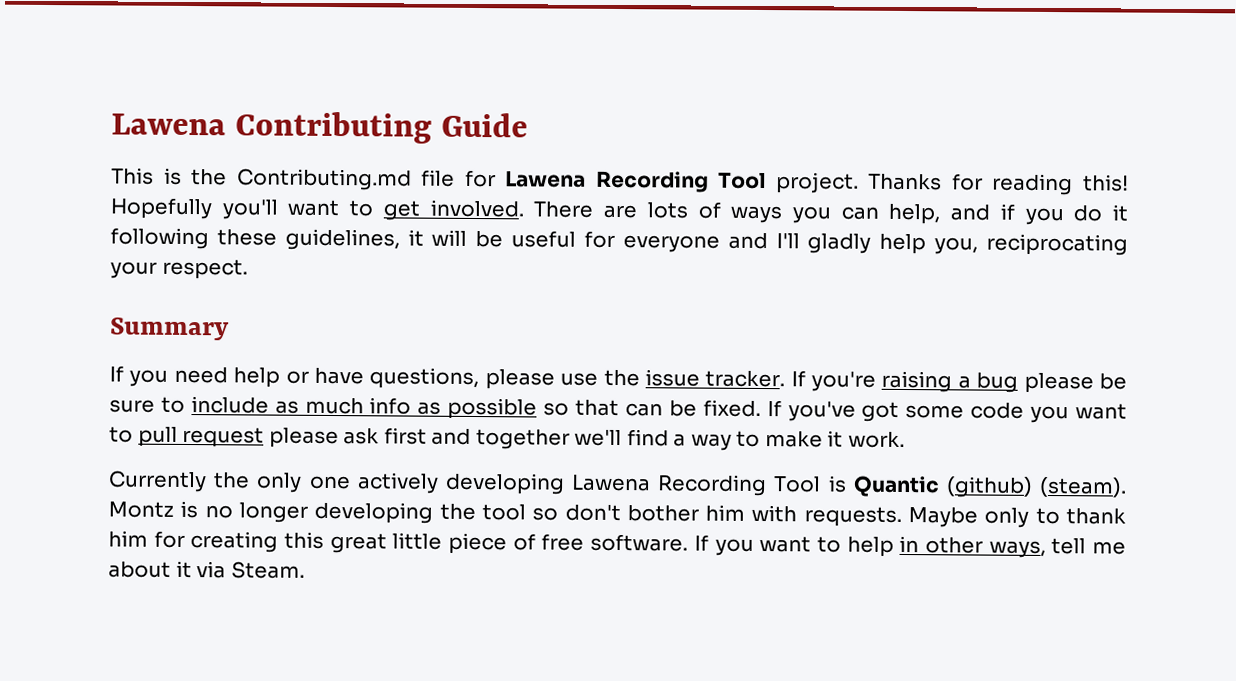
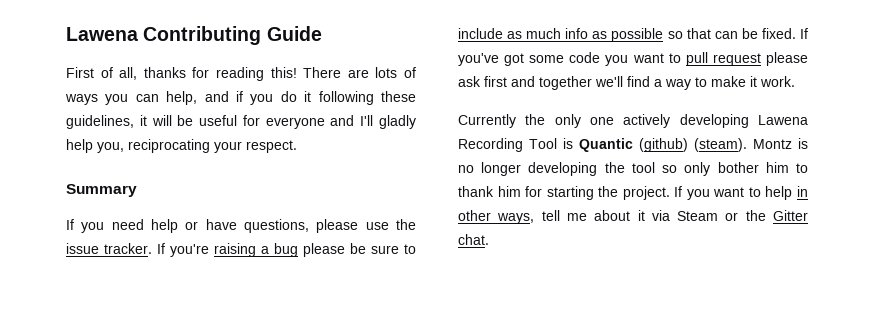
- This is the Contributing.md file for Lawena Recording Tool project. Thanks for reading this! Hopefully you'll want to get involved.
+ First of all, thanks for reading this!
- Montz is no longer developing the tool so don't bother him with requests. Maybe only to thank him for creating this great little piece of free software.
+ Montz is no longer developing the tool so only bother him to thank him for starting the project.
- If you want to help in other ways, tell me about it via Steam.
+ If you want to help in other ways, tell me about it via Steam or the Gitter chat.

